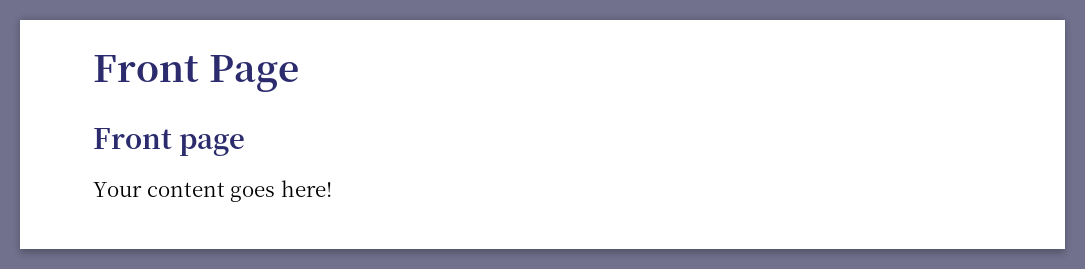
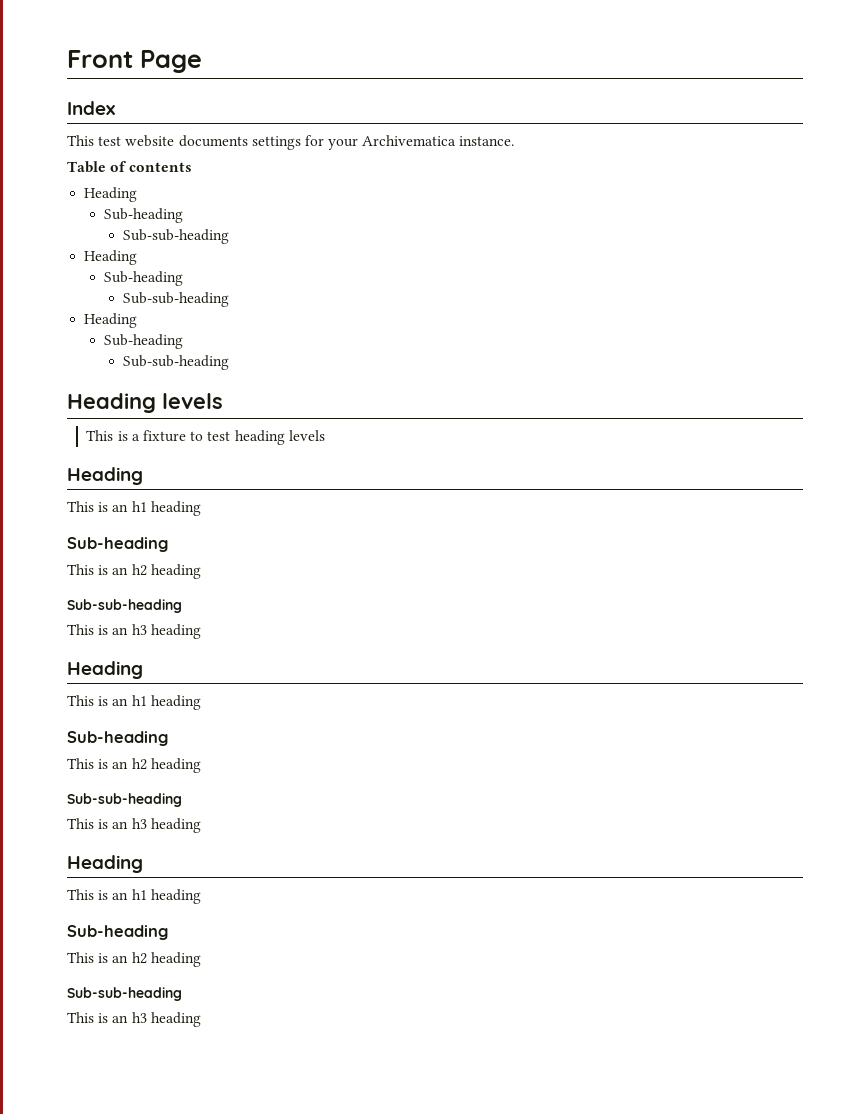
- Front page
- Your content goes here!
+ Index
+ This test website documents settings for your Archivematica instance.
+ Table of contents
+ Heading
+ Sub-heading
+ Sub-sub-heading
+ Heading
+ Sub-heading
+ Sub-sub-heading
+ Heading
+ Sub-heading
+ Sub-sub-heading
+ Heading levels
+ This is a fixture to test heading levels
+ Heading
+ This is an h1 heading
+ Sub-heading
+ This is an h2 heading
+ Sub-sub-heading
+ This is an h3 heading
+ Heading
+ This is an h1 heading
+ Sub-heading
+ This is an h2 heading
+ Sub-sub-heading
+ This is an h3 heading
+ Heading
+ This is an h1 heading
+ Sub-heading
+ This is an h2 heading
+ Sub-sub-heading
+ This is an h3 heading

